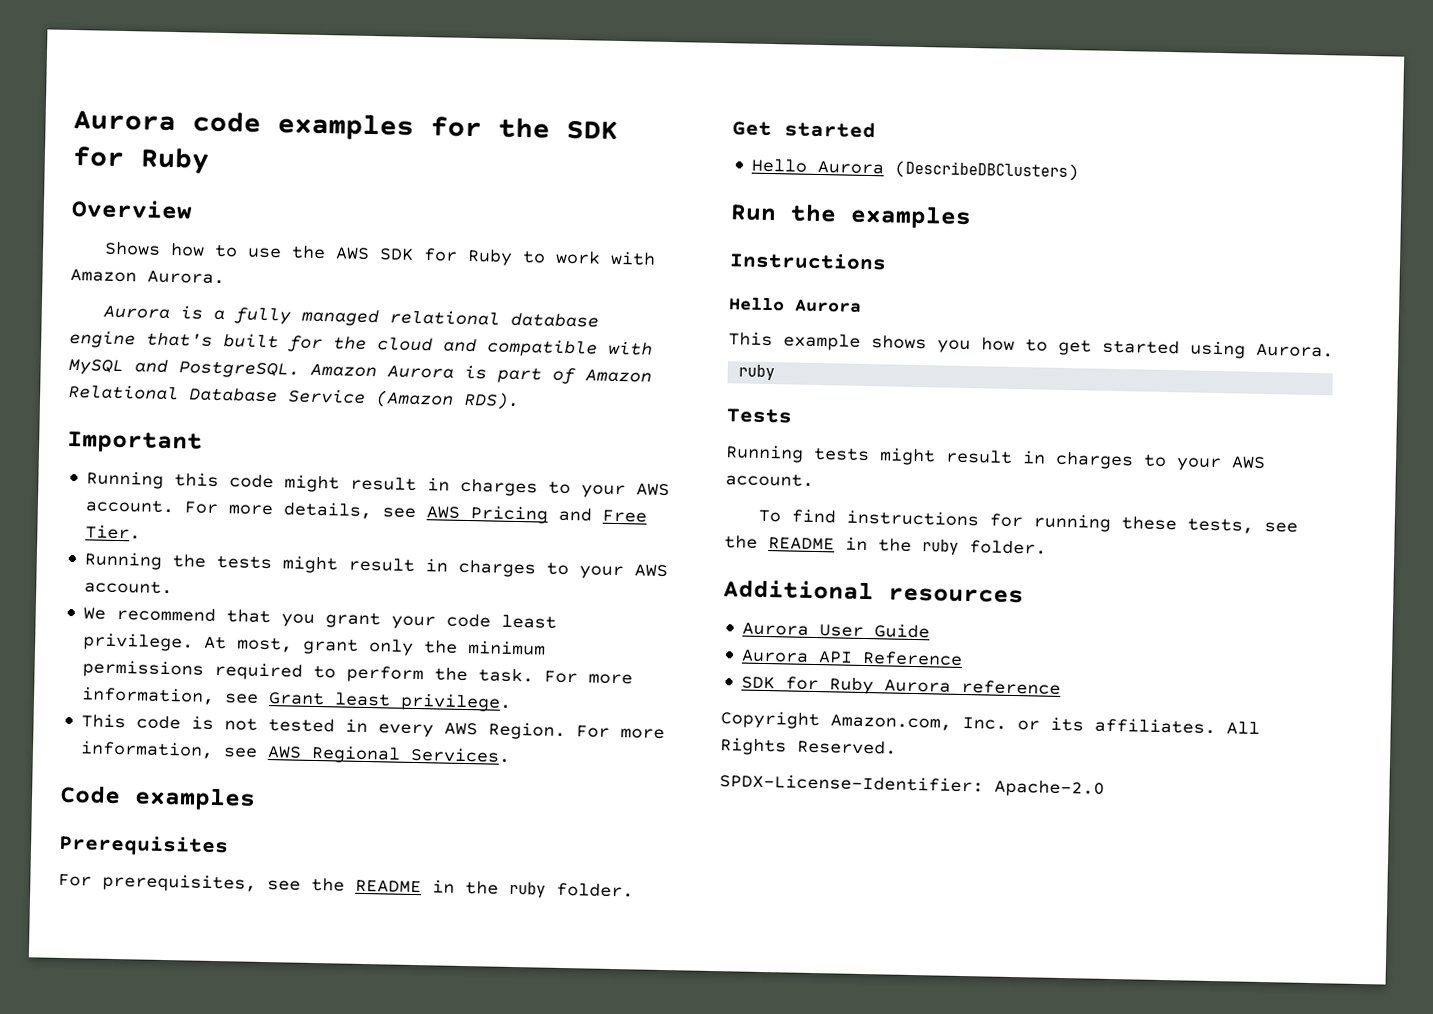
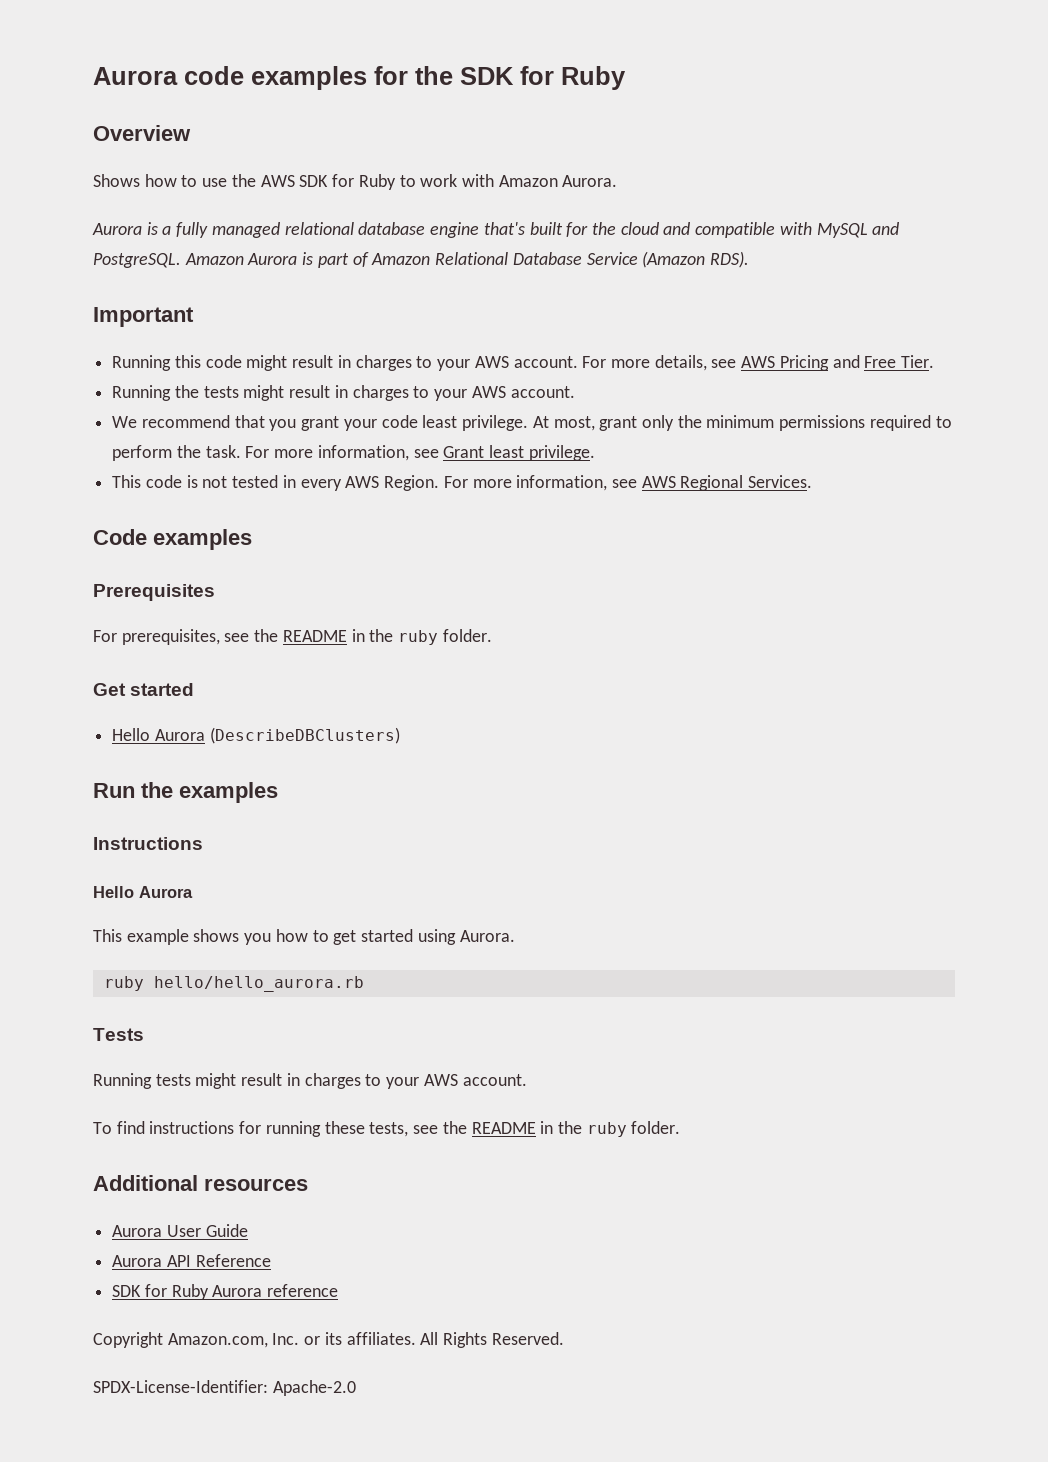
  This example shows you how to get started using Aurora.
- ruby
+ ruby hello/hello_aurora.rb

